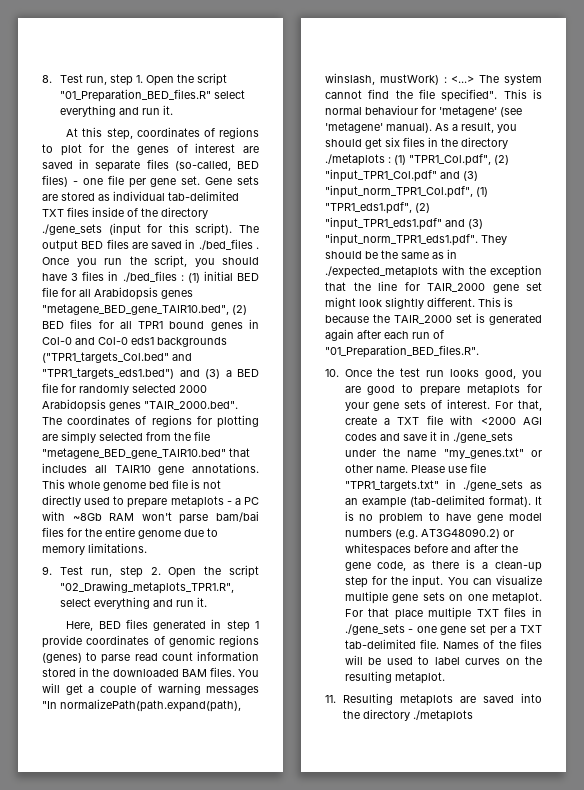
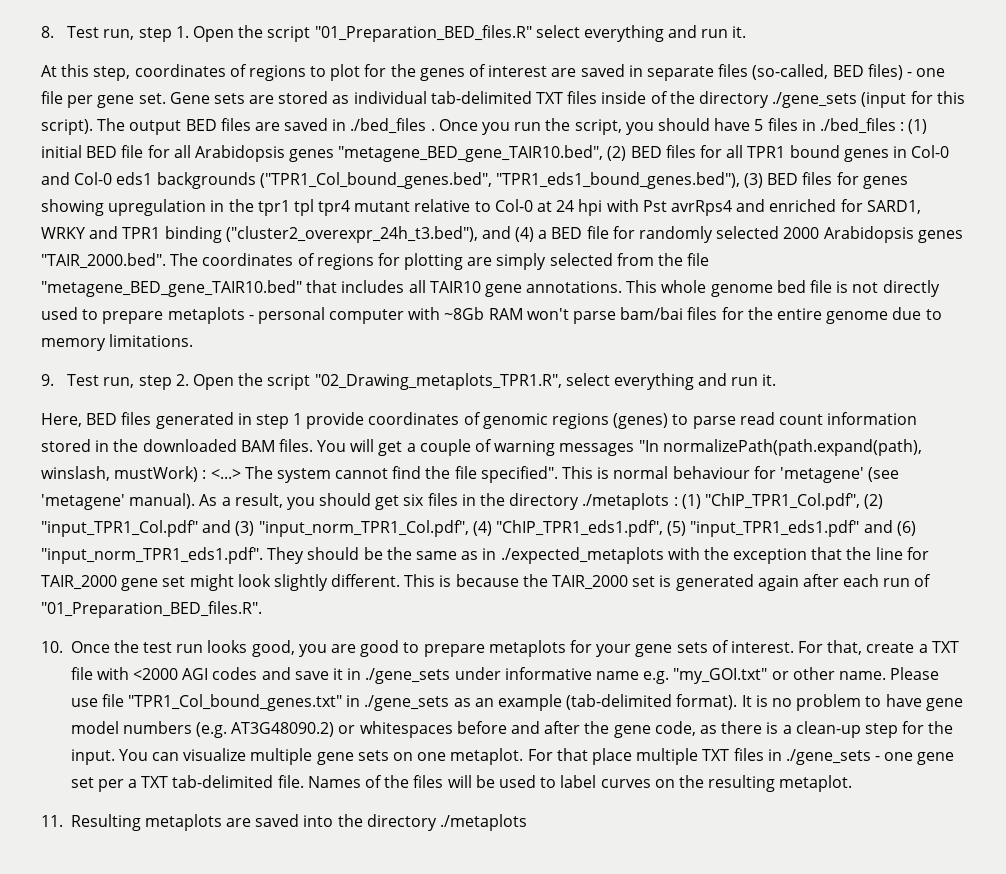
- Once you run the script, you should have 3 files in ./bed_files :
+ Once you run the script, you should have 5 files in ./bed_files :
- (1) initial BED file for all Arabidopsis genes "metagene_BED_gene_TAIR10.bed", (2) BED files for all TPR1 bound genes in Col-0 and Col-0 eds1 backgrounds ("TPR1_targets_Col.bed" and "TPR1_targets_eds1.bed") and (3) a BED file for randomly selected 2000 Arabidopsis genes "TAIR_2000.bed". The coordinates of regions for plotting are simply selected from the file "metagene_BED_gene_TAIR10.bed" that includes all TAIR10 gene annotations.
+ (1) initial BED file for all Arabidopsis genes "metagene_BED_gene_TAIR10.bed", (2) BED files for all TPR1 bound genes in Col-0 and Col-0 eds1 backgrounds ("TPR1_Col_bound_genes.bed", "TPR1_eds1_bound_genes.bed"), (3) BED files for genes showing upregulation in the tpr1 tpl tpr4 mutant relative to Col-0 at 24 hpi with Pst avrRps4 and enriched for SARD1, WRKY and TPR1 binding ("cluster2_overexpr_24h_t3.bed"), and (4) a BED file for randomly selected 2000 Arabidopsis genes "TAIR_2000.bed". The coordinates of regions for plotting are simply selected from the file "metagene_BED_gene_TAIR10.bed" that includes all TAIR10 gene annotations.
- This whole genome bed file is not directly used to prepare metaplots - a PC with ~8Gb RAM won't parse bam/bai files for the entire genome due to memory limitations.
+ This whole genome bed file is not directly used to prepare metaplots - personal computer with ~8Gb RAM won't parse bam/bai files for the entire genome due to memory limitations.
- As a result, you should get six files in the directory ./metaplots : (1) "TPR1_Col.pdf", (2) "input_TPR1_Col.pdf" and (3) "input_norm_TPR1_Col.pdf", (1) "TPR1_eds1.pdf", (2) "input_TPR1_eds1.pdf" and (3) "input_norm_TPR1_eds1.pdf". They should be the same as in ./expected_metaplots with the exception that the line for TAIR_2000 gene set might look slightly different.
+ As a result, you should get six files in the directory ./metaplots : (1) "ChIP_TPR1_Col.pdf", (2) "input_TPR1_Col.pdf" and (3) "input_norm_TPR1_Col.pdf", (4) "ChIP_TPR1_eds1.pdf", (5) "input_TPR1_eds1.pdf" and (6) "input_norm_TPR1_eds1.pdf". They should be the same as in ./expected_metaplots with the exception that the line for TAIR_2000 gene set might look slightly different.
- For that, create a TXT file with <2000 AGI codes and save it in ./gene_sets under the name "my_genes.txt" or other name.
+ For that, create a TXT file with <2000 AGI codes and save it in ./gene_sets under informative name e.g. "my_GOI.txt" or other name.
- Please use file "TPR1_targets.txt" in ./gene_sets as an example (tab-delimited format).
+ Please use file "TPR1_Col_bound_genes.txt" in ./gene_sets as an example (tab-delimited format).

